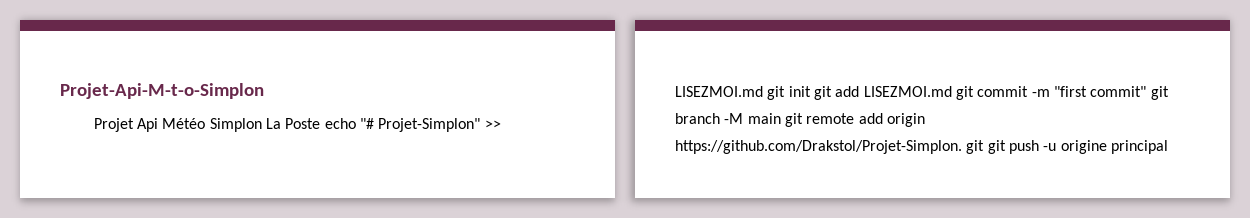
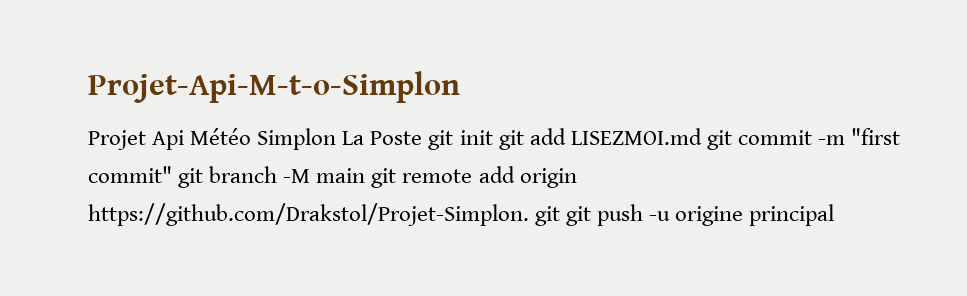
- Projet Api Météo Simplon La Poste echo "# Projet-Simplon" >> LISEZMOI.md git init git add LISEZMOI.md git commit -m "first commit" git branch -M main git remote add origin https://github.com/Drakstol/Projet-Simplon. git git push -u origine principal
+ Projet Api Météo Simplon La Poste git init git add LISEZMOI.md git commit -m "first commit" git branch -M main git remote add origin https://github.com/Drakstol/Projet-Simplon. git git push -u origine principal

